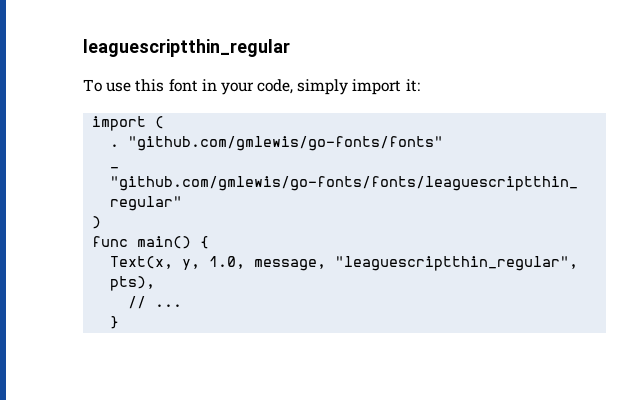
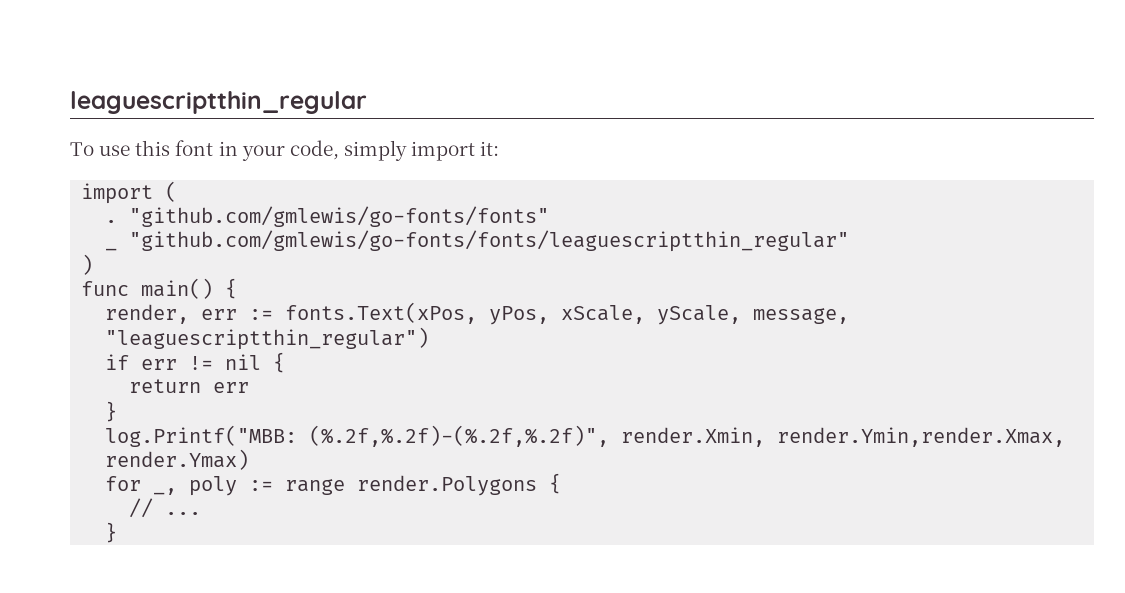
- Text(x, y, 1.0, message, "leaguescriptthin_regular", pts),
+ render, err := fonts.Text(xPos, yPos, xScale, yScale, message, "leaguescriptthin_regular")
+ if err != nil {
+ return err
+ }
+ log.Printf("MBB: (%.2f,%.2f)-(%.2f,%.2f)", render.Xmin, render.Ymin,render.Xmax, render.Ymax)
+ for _, poly := range render.Polygons {

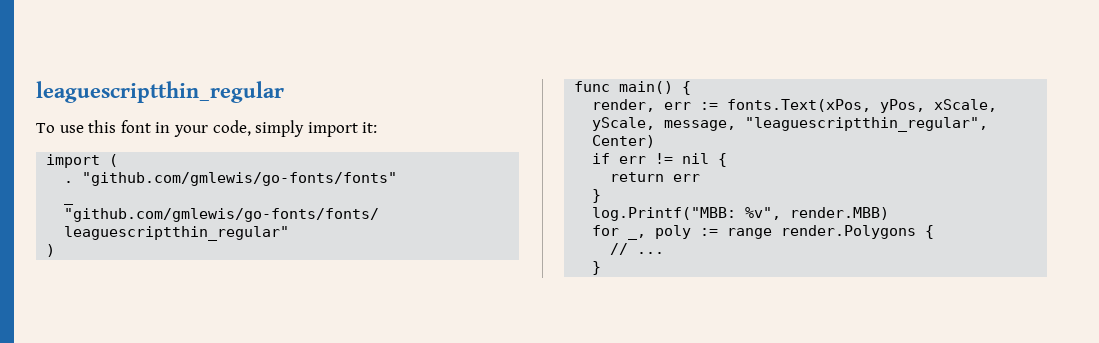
- render, err := fonts.Text(xPos, yPos, xScale, yScale, message, "leaguescriptthin_regular")
+ render, err := fonts.Text(xPos, yPos, xScale, yScale, message, "leaguescriptthin_regular", Center)
- log.Printf("MBB: (%.2f,%.2f)-(%.2f,%.2f)", render.Xmin, render.Ymin,render.Xmax, render.Ymax)
+ log.Printf("MBB: %v", render.MBB)

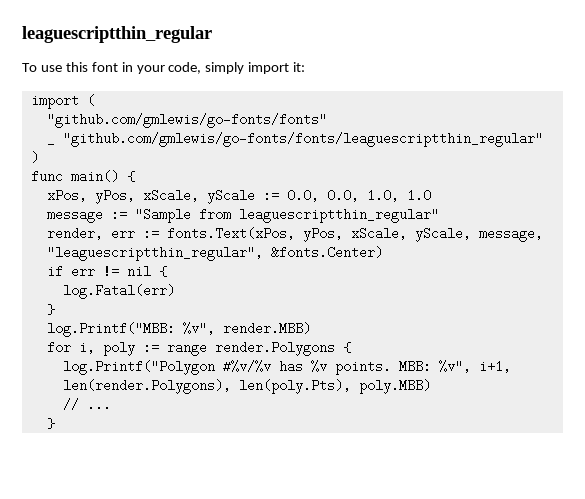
- .
+ xPos, yPos, xScale, yScale := 0.0, 0.0, 1.0, 1.0
+ message := "Sample from leaguescriptthin_regular"
- render, err := fonts.Text(xPos, yPos, xScale, yScale, message, "leaguescriptthin_regular", Center)
+ render, err := fonts.Text(xPos, yPos, xScale, yScale, message, "leaguescriptthin_regular", &fonts.Center)
- return err
+ log.Fatal(err)
- for _, poly := range render.Polygons {
+ for i, poly := range render.Polygons {
+ log.Printf("Polygon #%v/%v has %v points. MBB: %v", i+1, len(render.Polygons), len(poly.Pts), poly.MBB)

